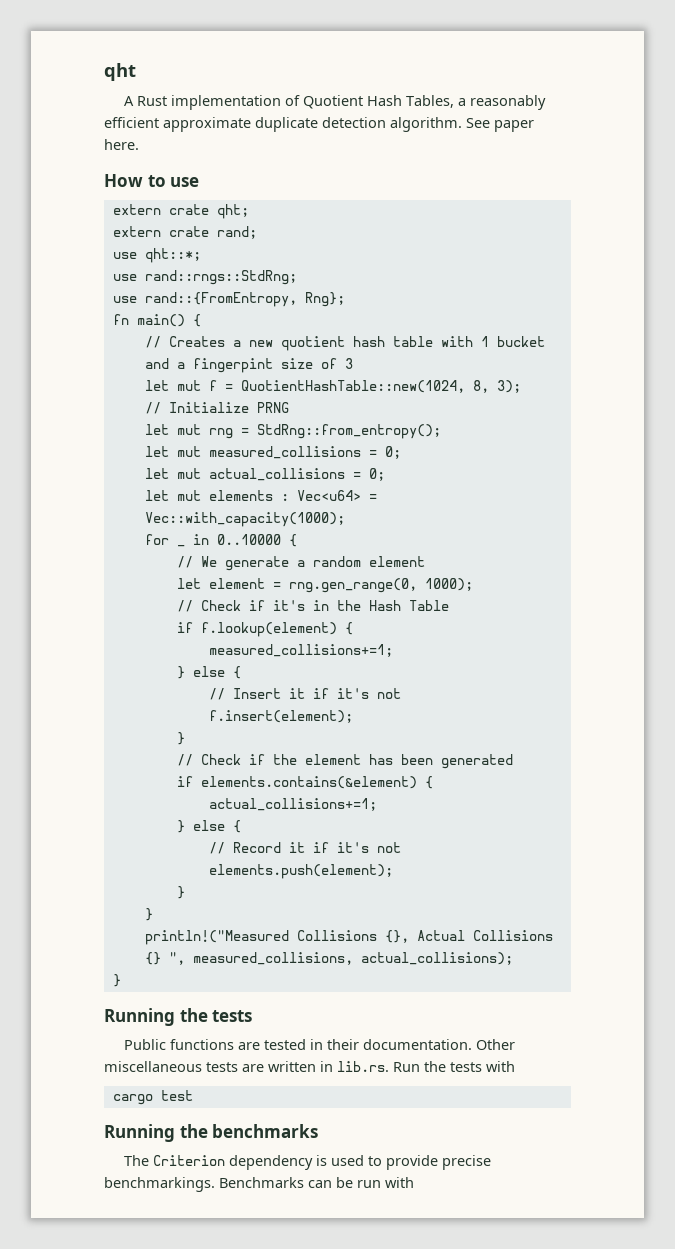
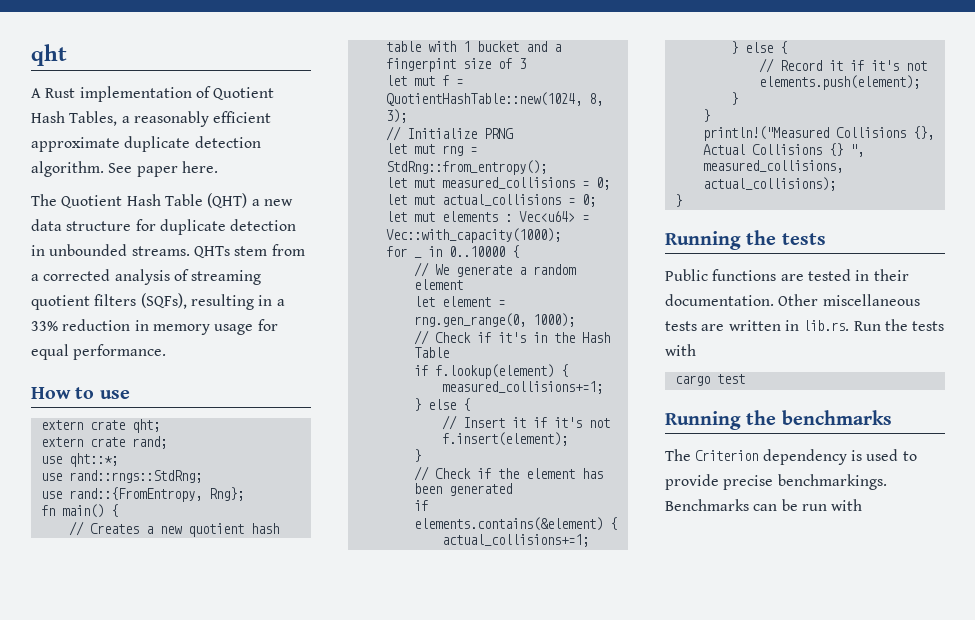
+ The Quotient Hash Table (QHT) a new data structure for duplicate detection in unbounded streams. QHTs stem from a corrected analysis of streaming quotient filters (SQFs), resulting in a 33% reduction in memory usage for equal performance.

